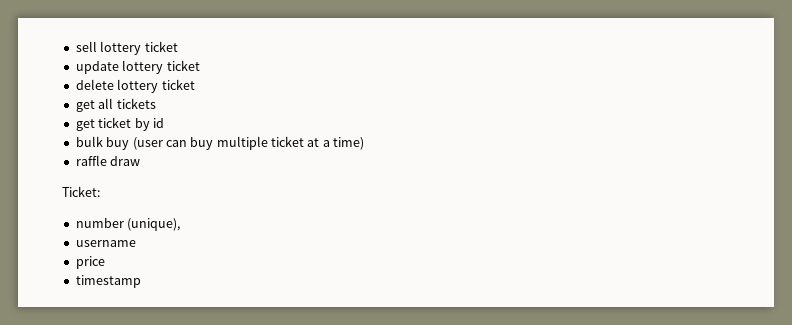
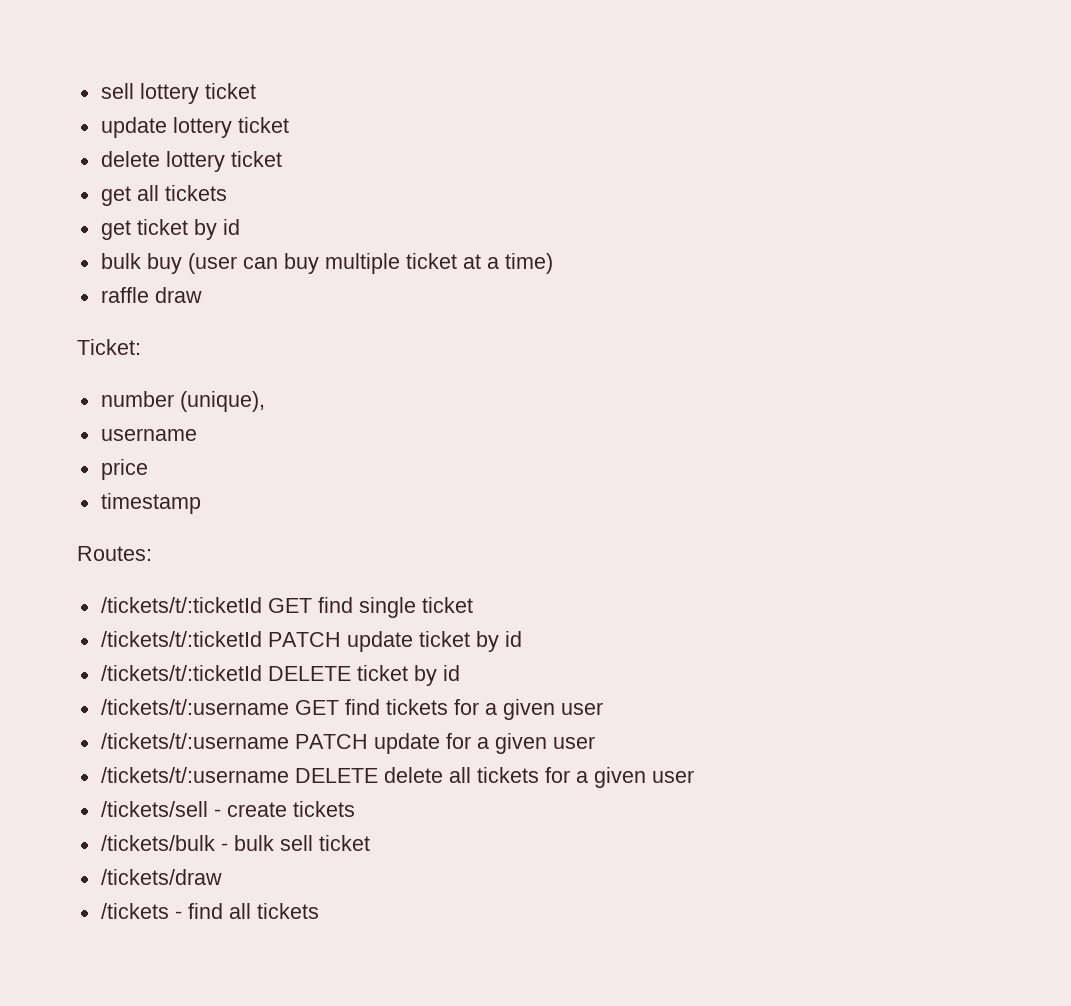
+ Routes:
+ /tickets/t/:ticketId GET find single ticket
+ /tickets/t/:ticketId PATCH update ticket by id
+ /tickets/t/:ticketId DELETE ticket by id
+ /tickets/t/:username GET find tickets for a given user
+ /tickets/t/:username PATCH update for a given user
+ /tickets/t/:username DELETE delete all tickets for a given user
+ /tickets/sell - create tickets
+ /tickets/bulk - bulk sell ticket
+ /tickets/draw
+ /tickets - find all tickets

